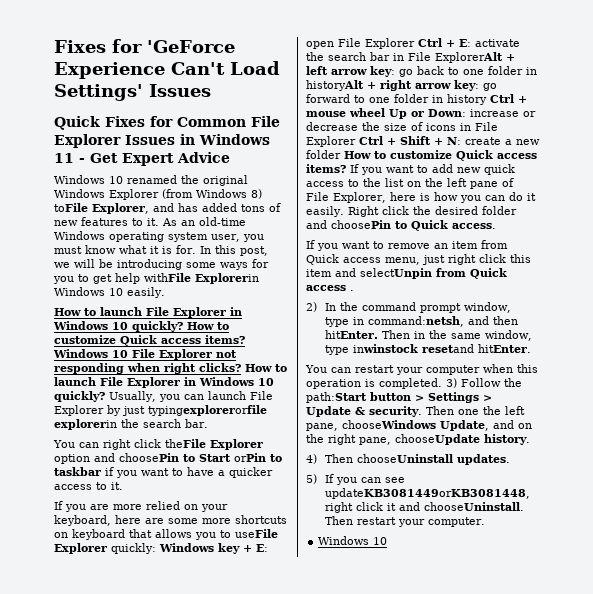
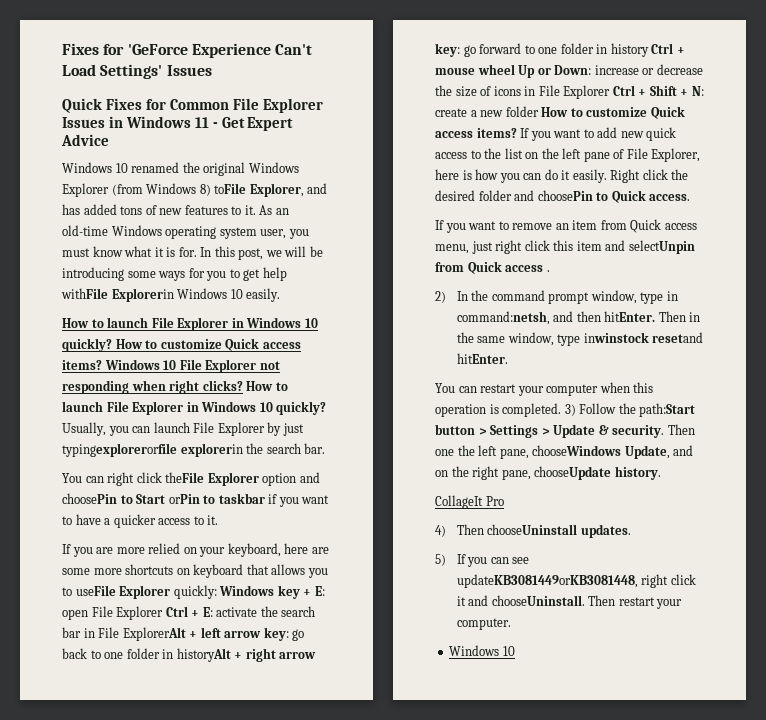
+ CollageIt Pro

